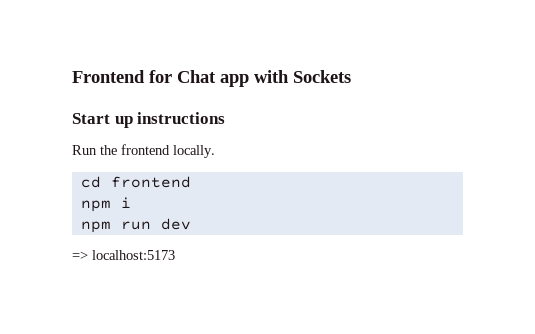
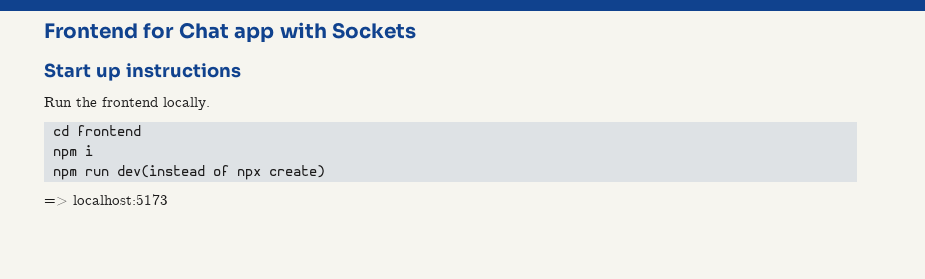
- npm run dev
+ npm run dev(instead of npx create)

